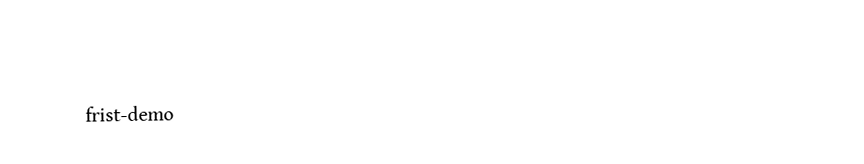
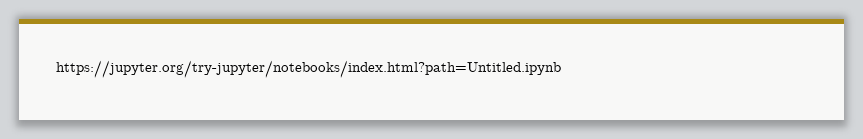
- frist-demo
+ https://jupyter.org/try-jupyter/notebooks/index.html?path=Untitled.ipynb

